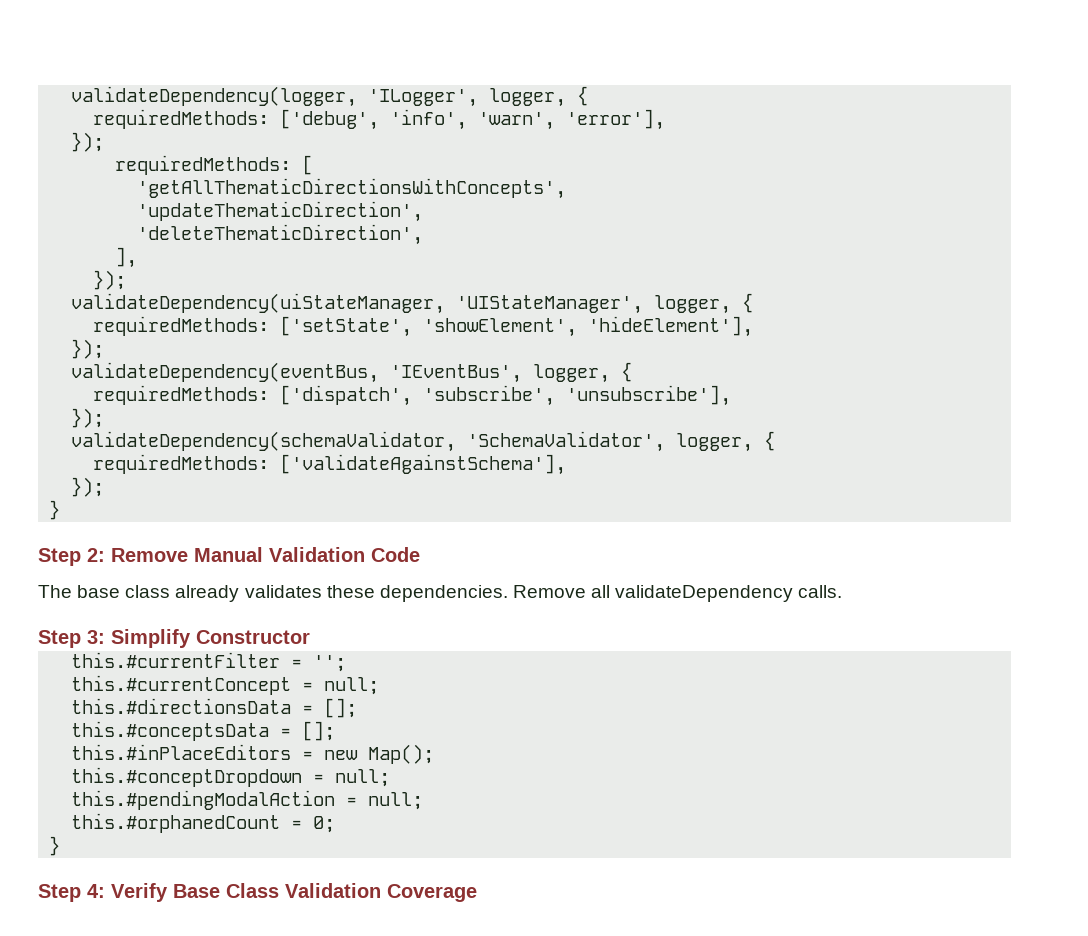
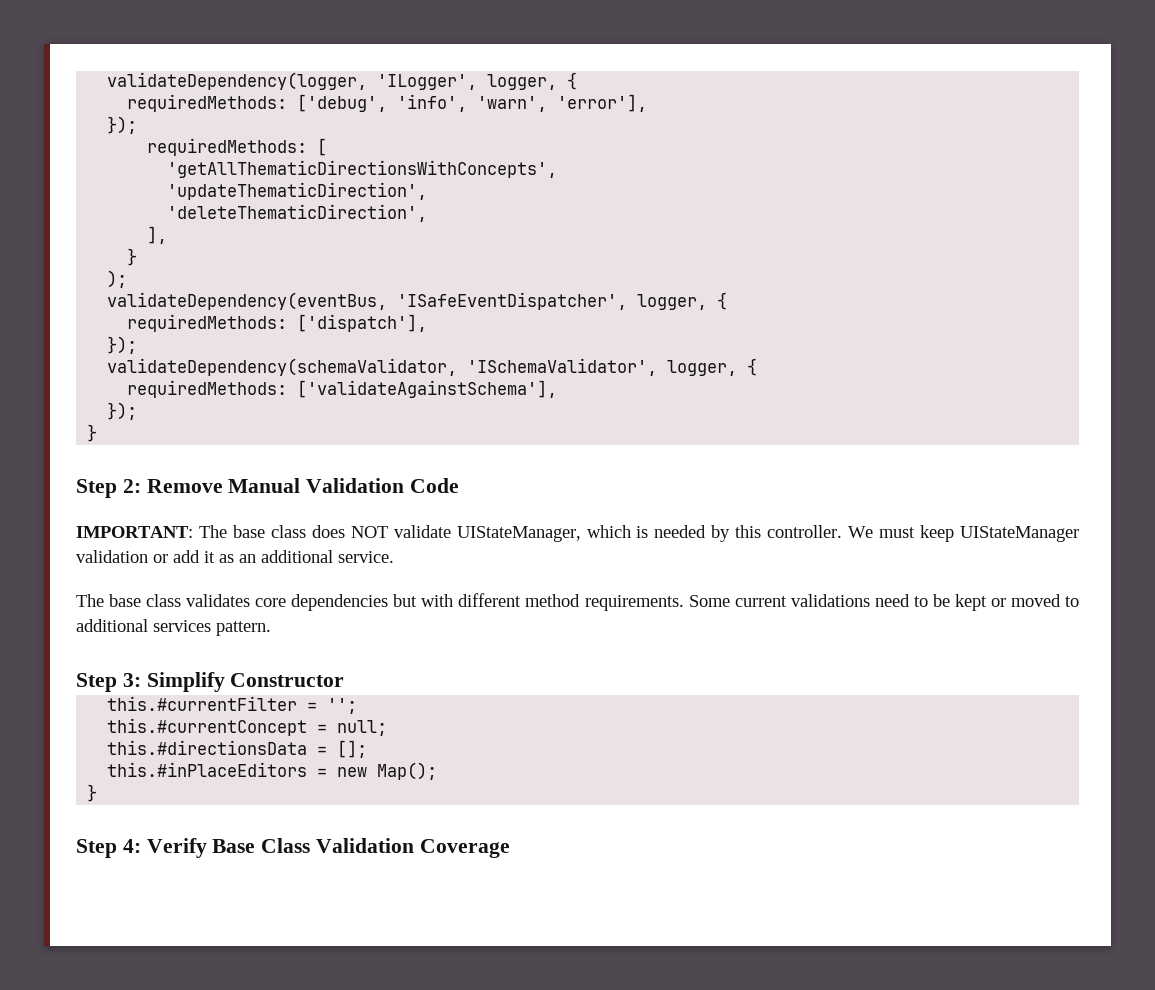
  ],
- });
- validateDependency(uiStateManager, 'UIStateManager', logger, {
- requiredMethods: ['setState', 'showElement', 'hideElement'],
- });
- validateDependency(eventBus, 'IEventBus', logger, {
- requiredMethods: ['dispatch', 'subscribe', 'unsubscribe'],
+ }
+ );
+ validateDependency(eventBus, 'ISafeEventDispatcher', logger, {
+ requiredMethods: ['dispatch'],
- validateDependency(schemaValidator, 'SchemaValidator', logger, {
+ validateDependency(schemaValidator, 'ISchemaValidator', logger, {
- The base class already validates these dependencies. Remove all validateDependency calls.
+ IMPORTANT: The base class does NOT validate UIStateManager, which is needed by this controller. We must keep UIStateManager validation or add it as an additional service.
+ The base class validates core dependencies but with different method requirements. Some current validations need to be kept or moved to additional services pattern.
- this.#conceptsData = [];
- this.#conceptDropdown = null;
- this.#pendingModalAction = null;
- this.#orphanedCount = 0;

